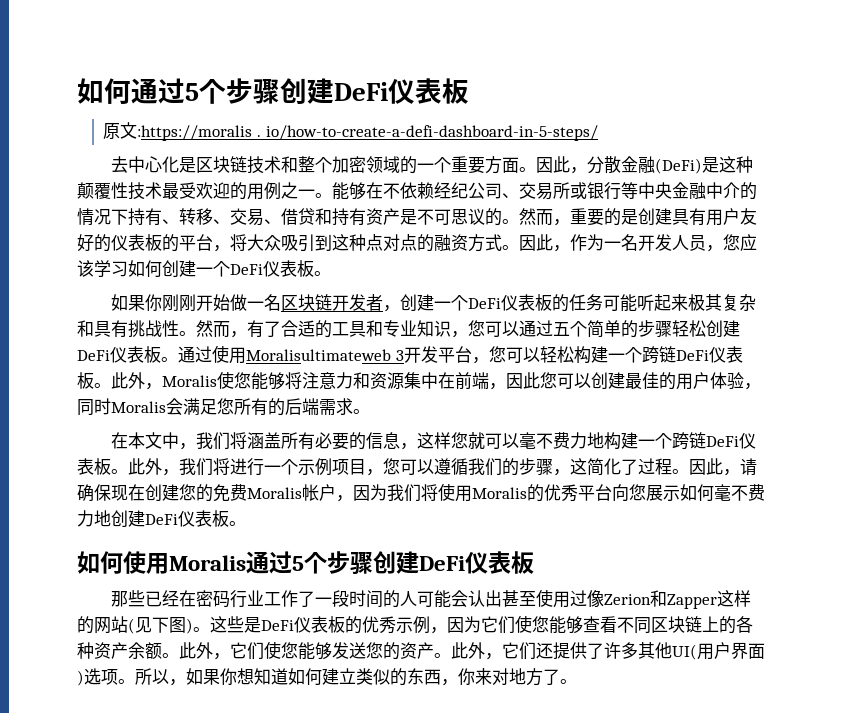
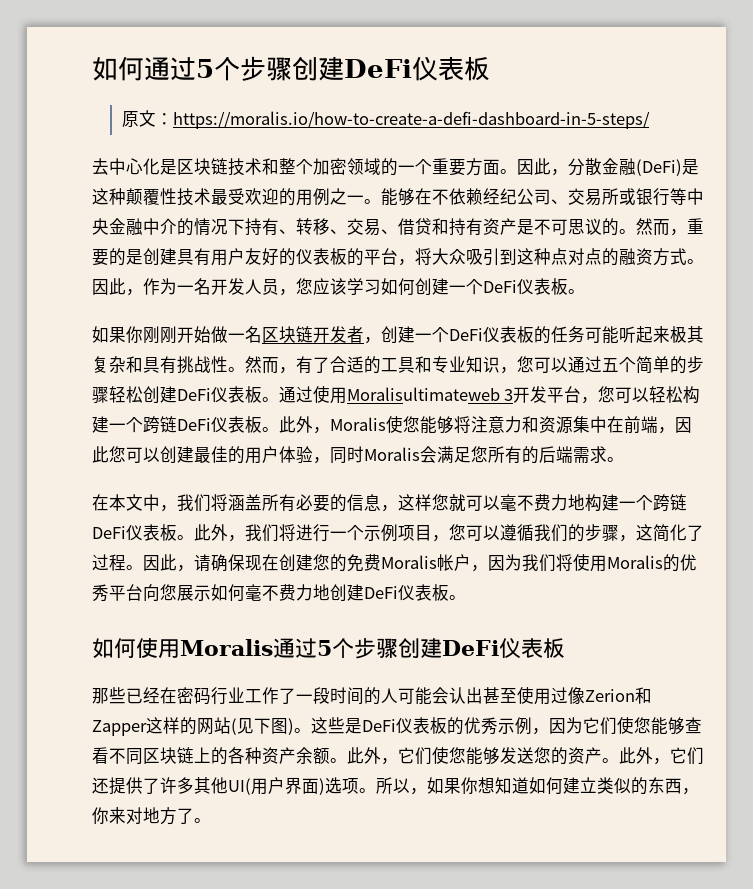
- 原文:https://moralis . io/how-to-create-a-defi-dashboard-in-5-steps/
+ 原文：https://moralis.io/how-to-create-a-defi-dashboard-in-5-steps/

